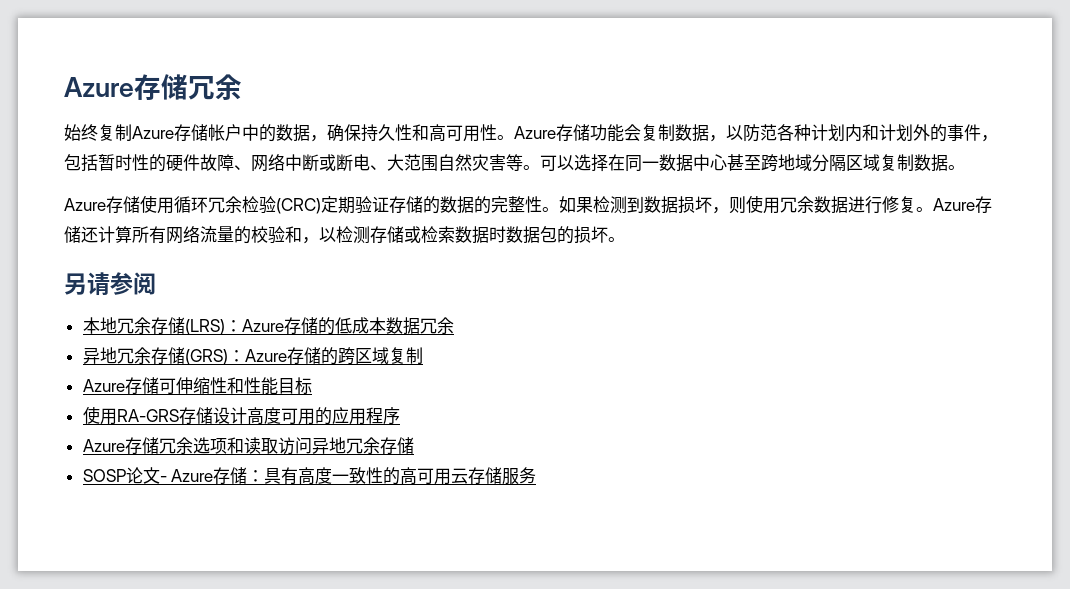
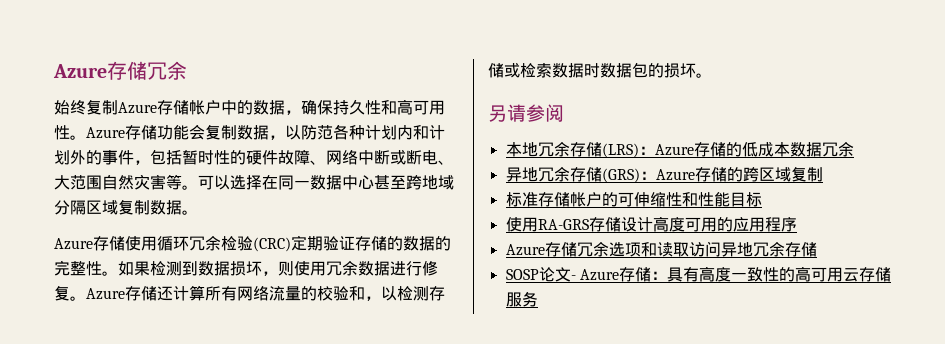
- Azure存储可伸缩性和性能目标
+ 标准存储帐户的可伸缩性和性能目标

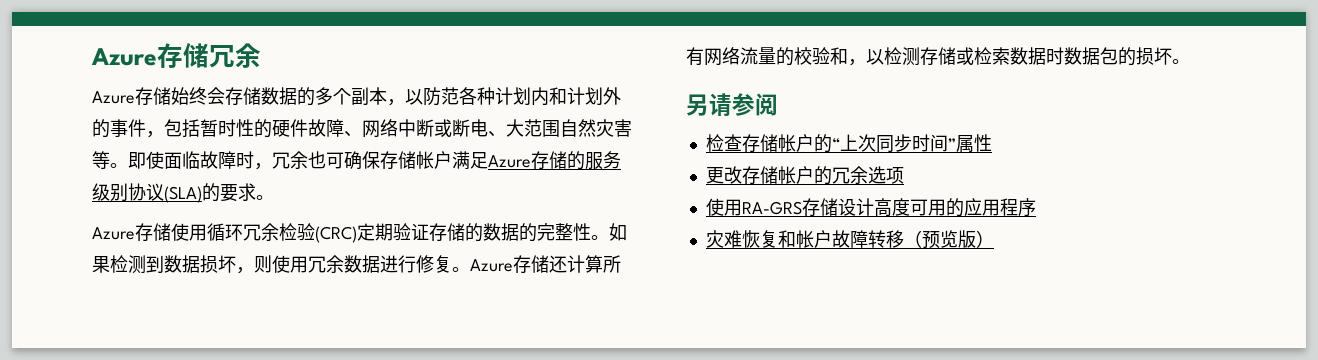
- 始终复制Azure存储帐户中的数据，确保持久性和高可用性。Azure存储功能会复制数据，以防范各种计划内和计划外的事件，包括暂时性的硬件故障、网络中断或断电、大范围自然灾害等。
+ Azure存储始终会存储数据的多个副本，以防范各种计划内和计划外的事件，包括暂时性的硬件故障、网络中断或断电、大范围自然灾害等。
- 可以选择在同一数据中心甚至跨地域分隔区域复制数据。
+ 即使面临故障时，冗余也可确保存储帐户满足Azure存储的服务级别协议(SLA)的要求。
- 本地冗余存储(LRS)：Azure存储的低成本数据冗余
- 异地冗余存储(GRS)：Azure存储的跨区域复制
- 标准存储帐户的可伸缩性和性能目标
+ 检查存储帐户的“上次同步时间”属性
+ 更改存储帐户的冗余选项
- Azure存储冗余选项和读取访问异地冗余存储
- SOSP论文- Azure存储：具有高度一致性的高可用云存储服务
+ 灾难恢复和帐户故障转移（预览版）

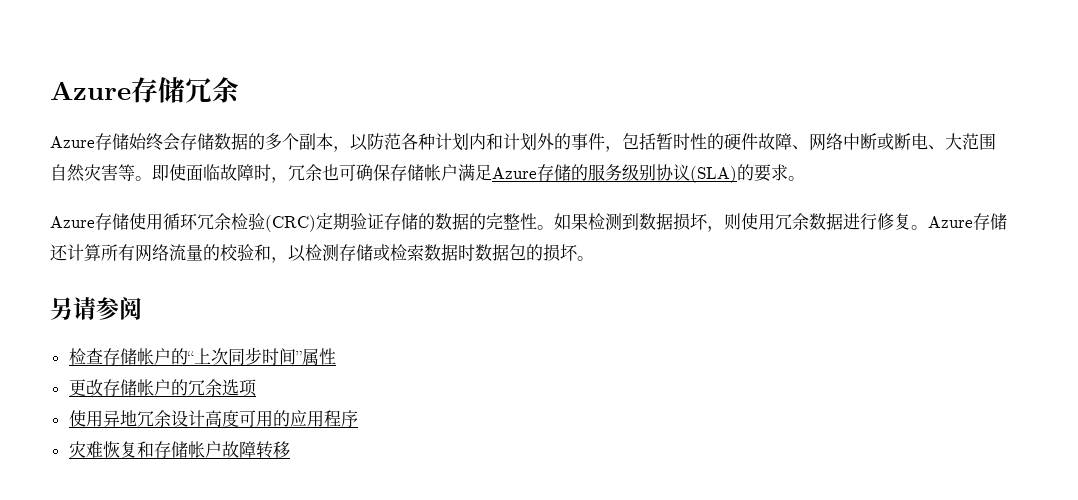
- 使用RA-GRS存储设计高度可用的应用程序
+ 使用异地冗余设计高度可用的应用程序
- 灾难恢复和帐户故障转移（预览版）
+ 灾难恢复和存储帐户故障转移

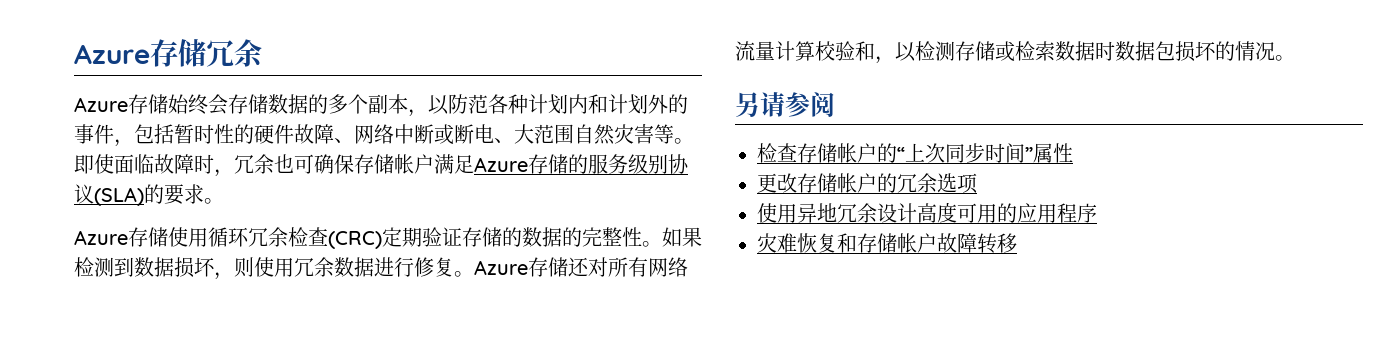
- Azure存储使用循环冗余检验(CRC)定期验证存储的数据的完整性。
+ Azure存储使用循环冗余检查(CRC)定期验证存储的数据的完整性。
- Azure存储还计算所有网络流量的校验和，以检测存储或检索数据时数据包的损坏。
+ Azure存储还对所有网络流量计算校验和，以检测存储或检索数据时数据包损坏的情况。

